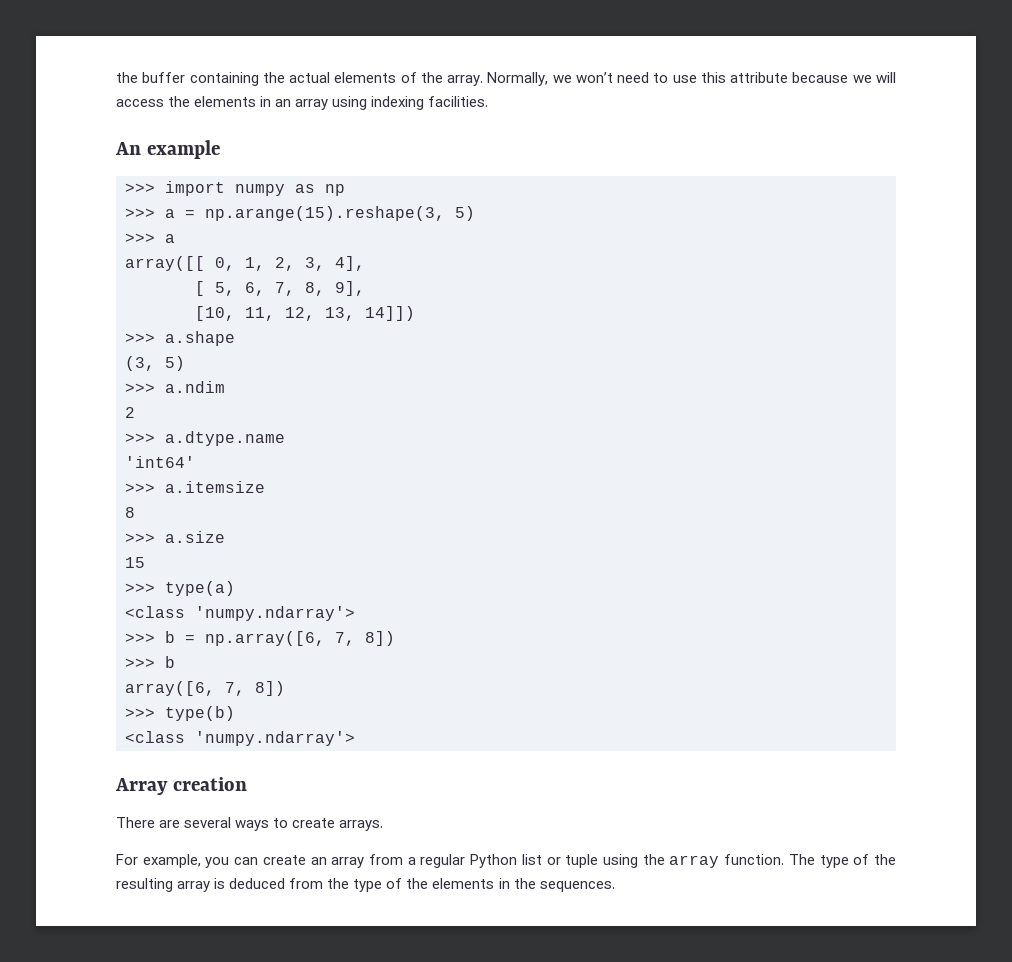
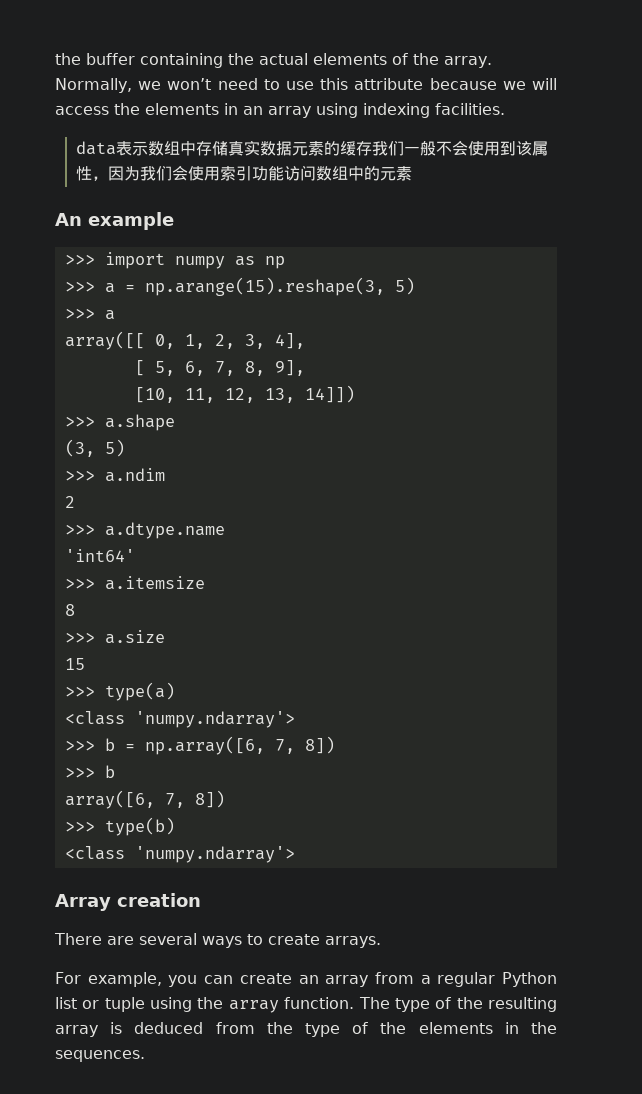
+ data表示数组中存储真实数据元素的缓存我们一般不会使用到该属性，因为我们会使用索引功能访问数组中的元素

